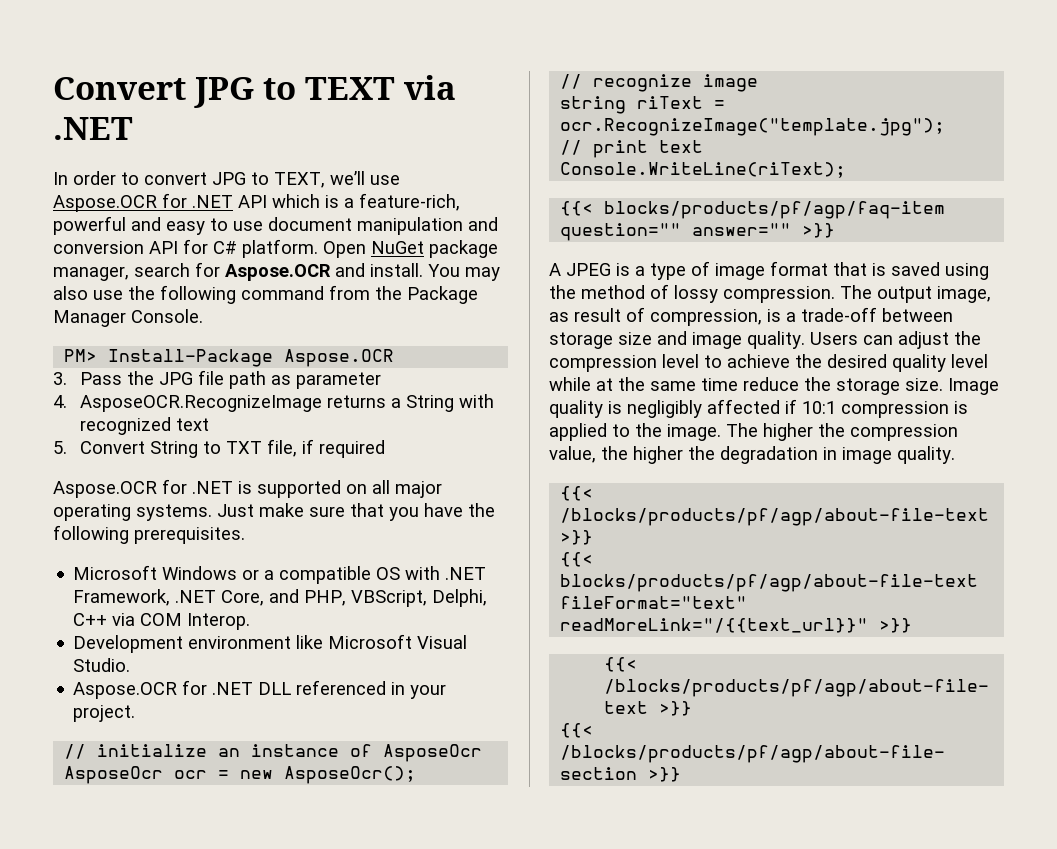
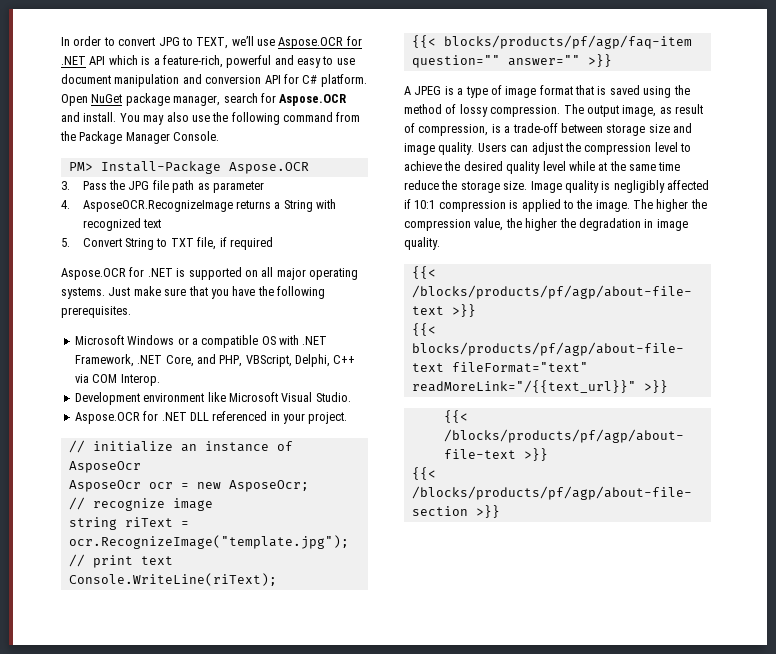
- Convert JPG to TEXT via .NET
- AsposeOcr ocr = new AsposeOcr();
+ AsposeOcr ocr = new AsposeOcr;

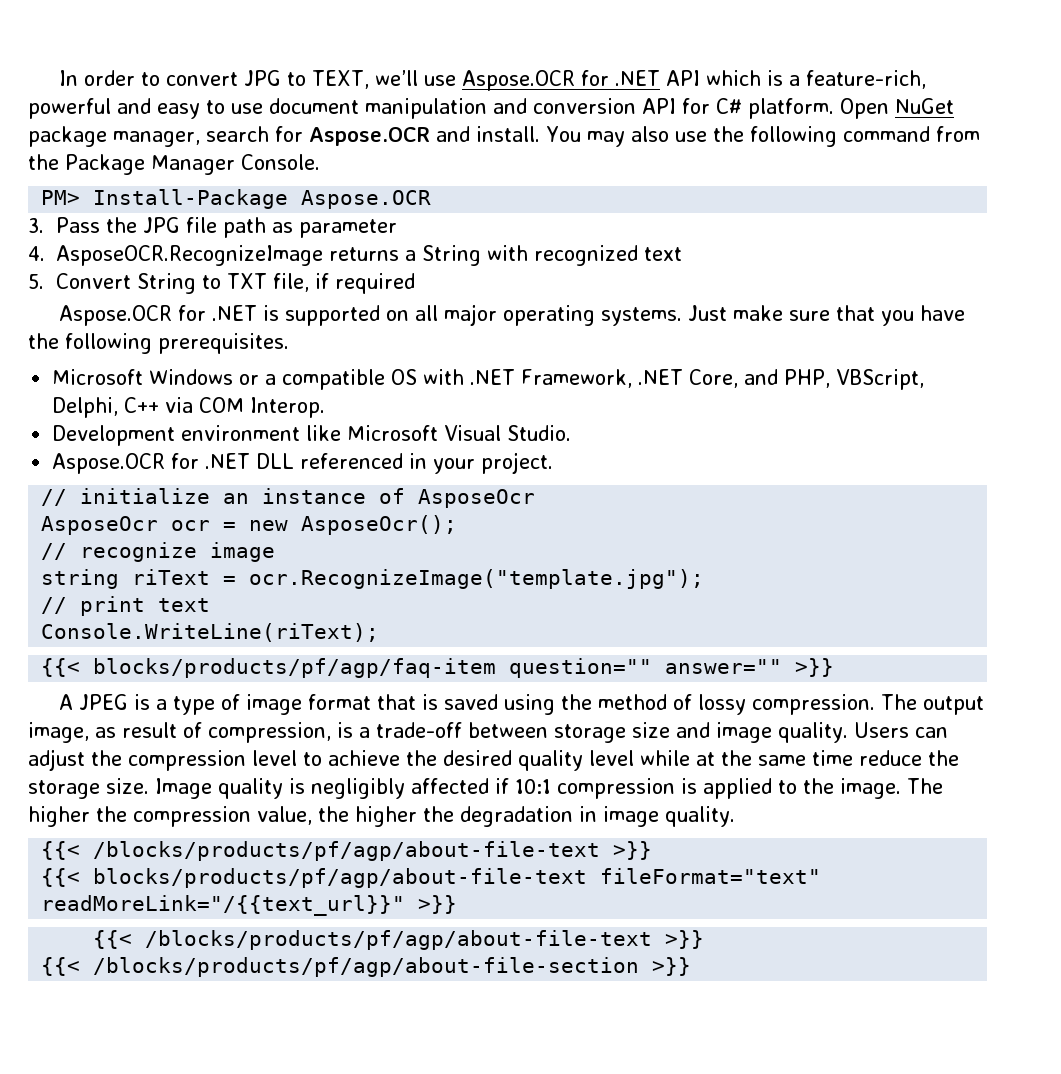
- AsposeOcr ocr = new AsposeOcr;
+ AsposeOcr ocr = new AsposeOcr();

